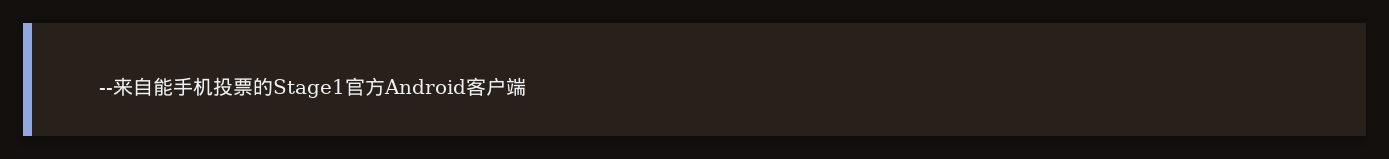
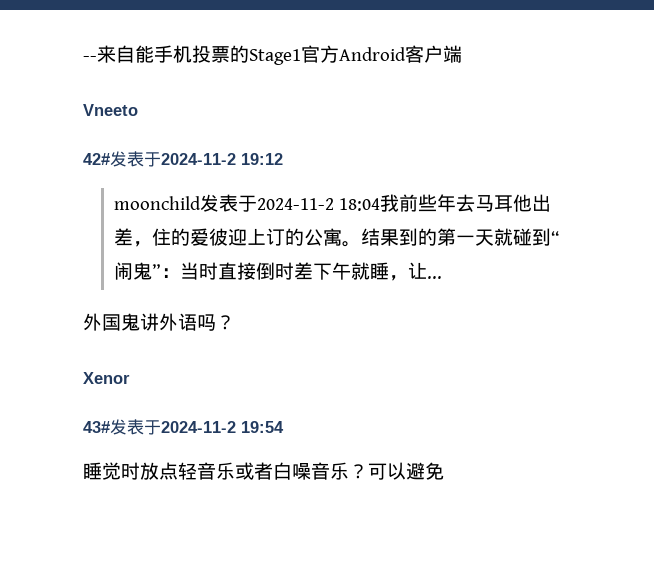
+ Vneeto
+ 42#发表于2024-11-2 19:12
+ moonchild发表于2024-11-2 18:04我前些年去马耳他出差，住的爱彼迎上订的公寓。结果到的第一天就碰到“闹鬼”：当时直接倒时差下午就睡，让...
+ 外国鬼讲外语吗？
+ Xenor
+ 43#发表于2024-11-2 19:54
+ 睡觉时放点轻音乐或者白噪音乐？可以避免

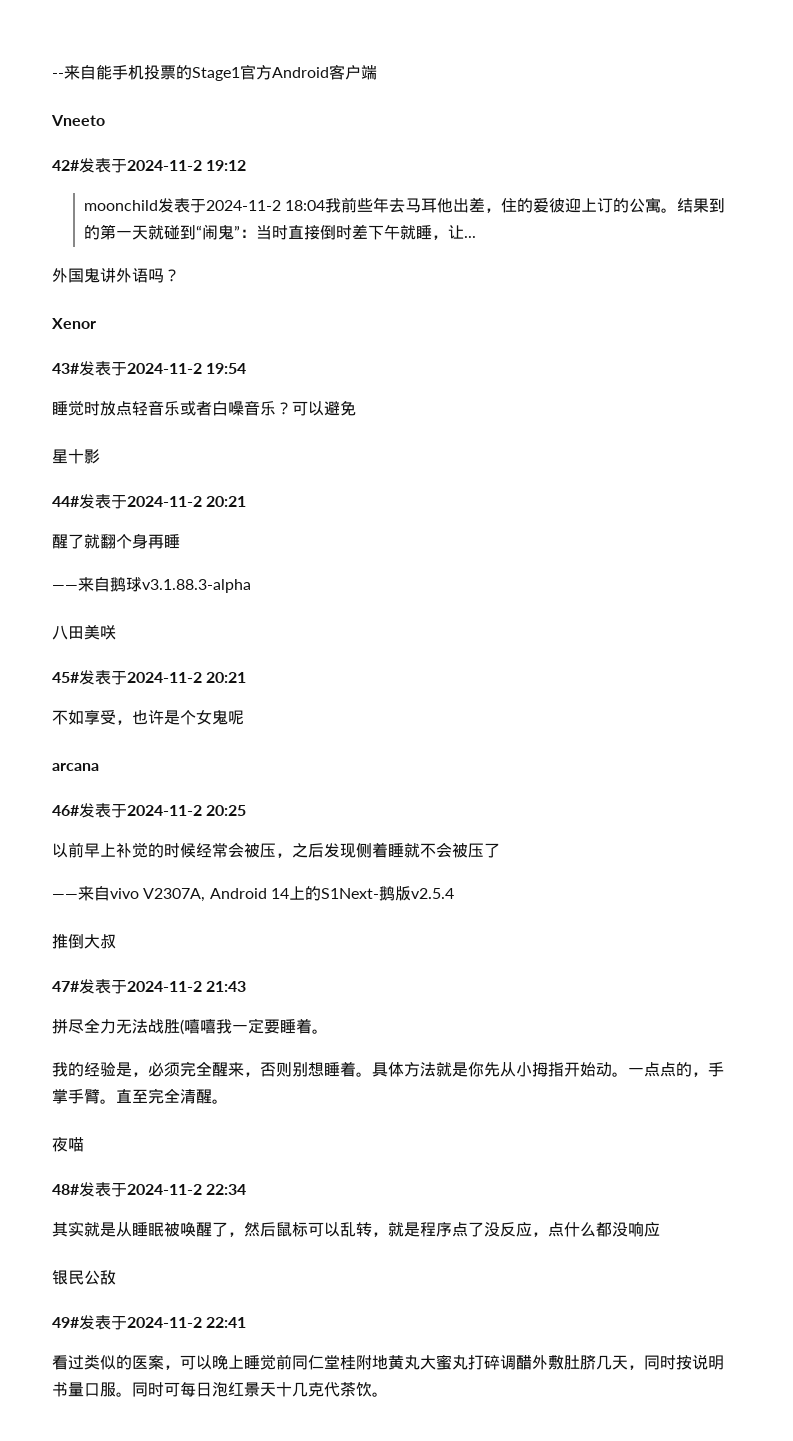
+ 星十影
+ 44#发表于2024-11-2 20:21
+ 醒了就翻个身再睡
+ ——来自鹅球v3.1.88.3-alpha
+ 八田美咲
+ 45#发表于2024-11-2 20:21
+ 不如享受，也许是个女鬼呢
+ arcana
+ 46#发表于2024-11-2 20:25
+ 以前早上补觉的时候经常会被压，之后发现侧着睡就不会被压了
+ ——来自vivo V2307A, Android 14上的S1Next-鹅版v2.5.4
+ 推倒大叔
+ 47#发表于2024-11-2 21:43
+ 拼尽全力无法战胜(嘻嘻我一定要睡着。
+ 我的经验是，必须完全醒来，否则别想睡着。具体方法就是你先从小拇指开始动。一点点的，手掌手臂。直至完全清醒。
+ 夜喵
+ 48#发表于2024-11-2 22:34
+ 其实就是从睡眠被唤醒了，然后鼠标可以乱转，就是程序点了没反应，点什么都没响应
+ 银民公敌
+ 49#发表于2024-11-2 22:41
+ 看过类似的医案，可以晚上睡觉前同仁堂桂附地黄丸大蜜丸打碎调醋外敷肚脐几天，同时按说明书量口服。同时可每日泡红景天十几克代茶饮。

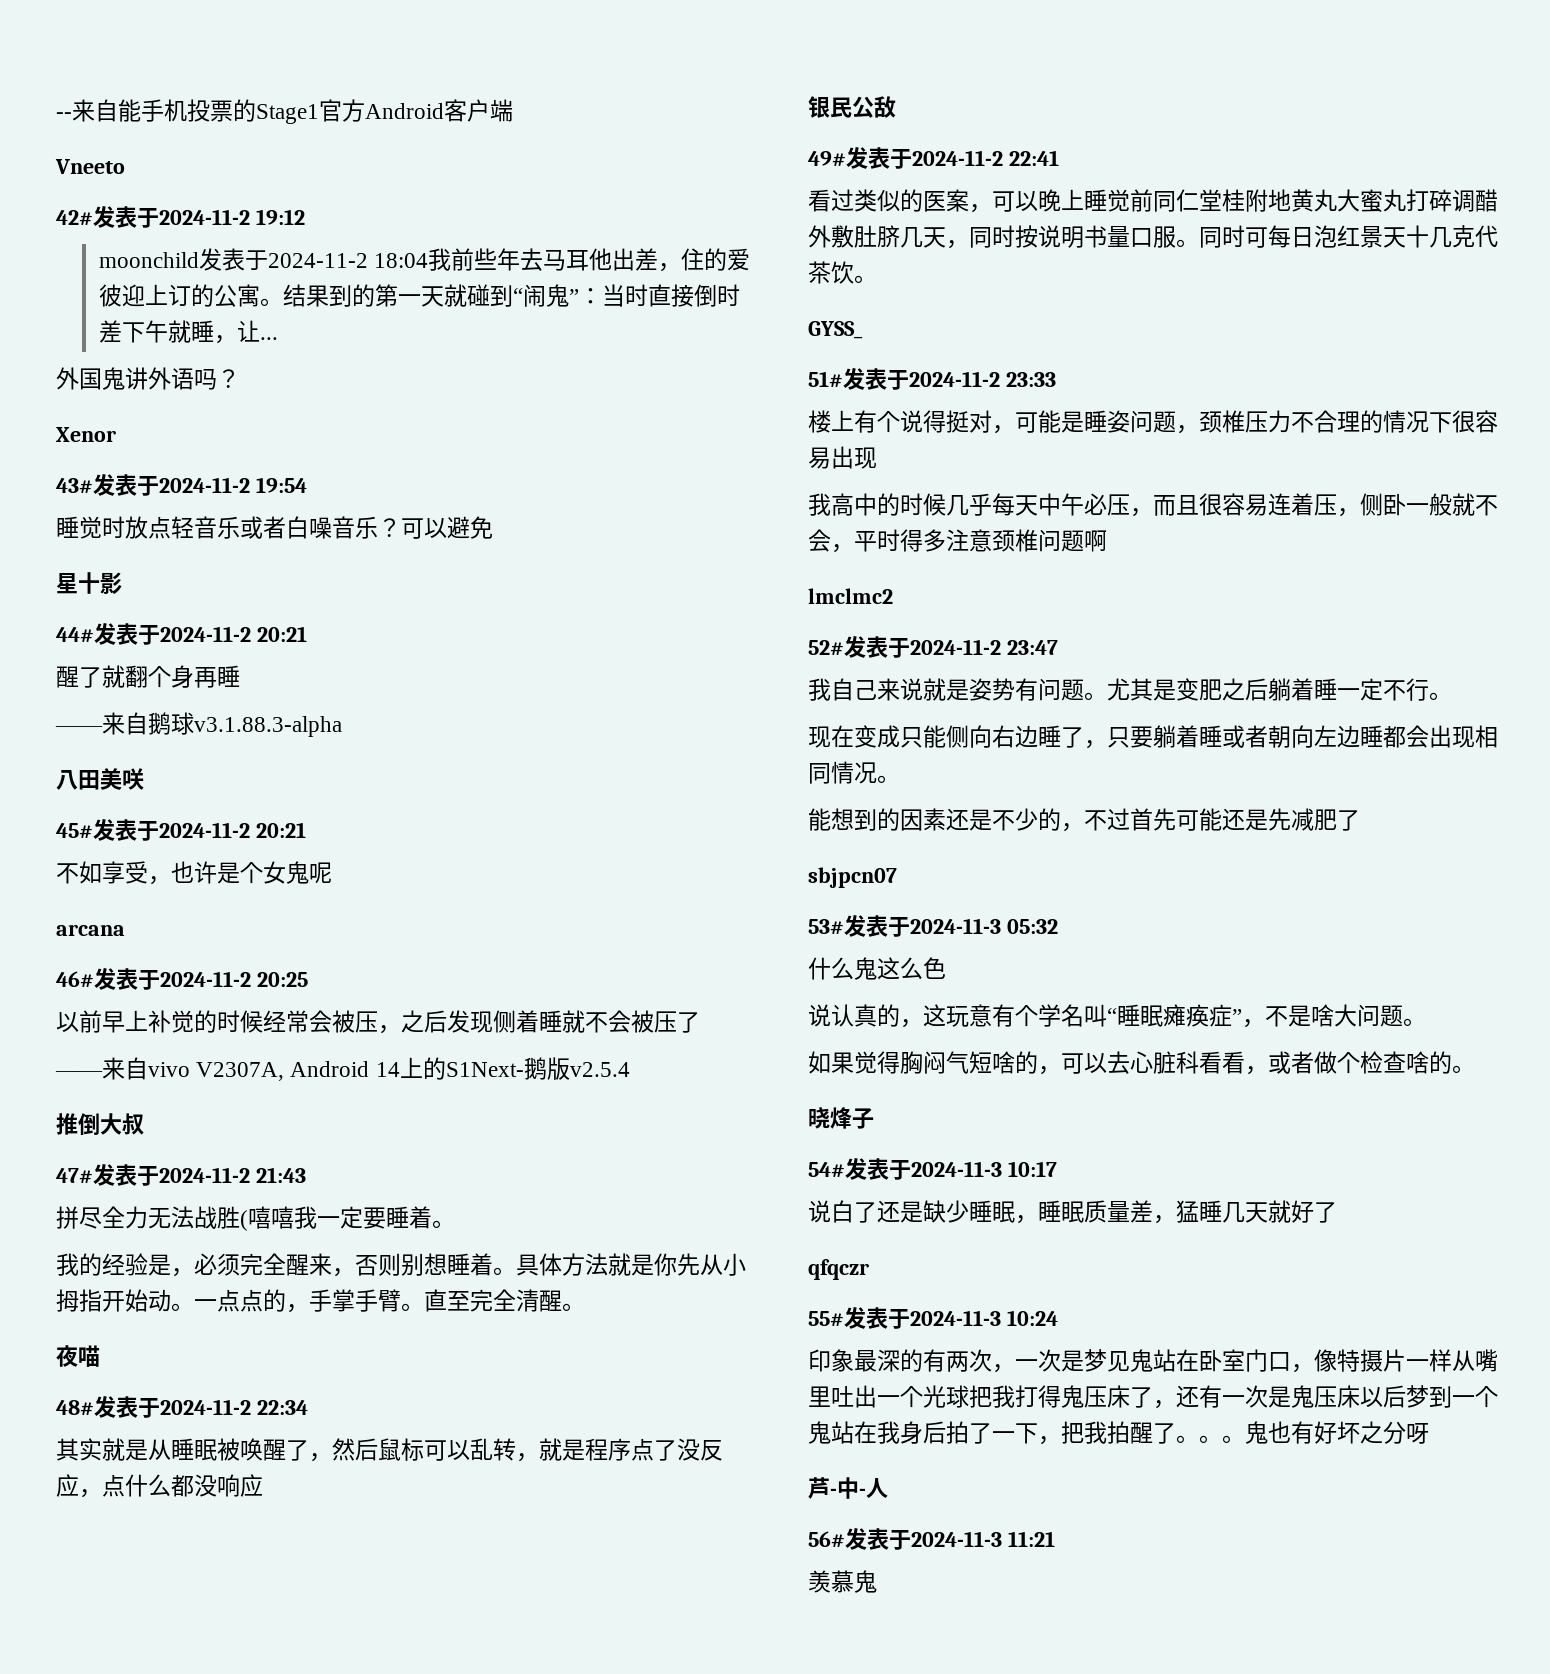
+ GYSS_
+ 51#发表于2024-11-2 23:33
+ 楼上有个说得挺对，可能是睡姿问题，颈椎压力不合理的情况下很容易出现
+ 我高中的时候几乎每天中午必压，而且很容易连着压，侧卧一般就不会，平时得多注意颈椎问题啊
+ lmclmc2
+ 52#发表于2024-11-2 23:47
+ 我自己来说就是姿势有问题。尤其是变肥之后躺着睡一定不行。
+ 现在变成只能侧向右边睡了，只要躺着睡或者朝向左边睡都会出现相同情况。
+ 能想到的因素还是不少的，不过首先可能还是先减肥了
+ sbjpcn07
+ 53#发表于2024-11-3 05:32
+ 什么鬼这么色
+ 说认真的，这玩意有个学名叫“睡眠瘫痪症”，不是啥大问题。
+ 如果觉得胸闷气短啥的，可以去心脏科看看，或者做个检查啥的。
+ 晓烽子
+ 54#发表于2024-11-3 10:17
+ 说白了还是缺少睡眠，睡眠质量差，猛睡几天就好了
+ qfqczr
+ 55#发表于2024-11-3 10:24
+ 印象最深的有两次，一次是梦见鬼站在卧室门口，像特摄片一样从嘴里吐出一个光球把我打得鬼压床了，还有一次是鬼压床以后梦到一个鬼站在我身后拍了一下，把我拍醒了。。。鬼也有好坏之分呀
+ 芦-中-人
+ 56#发表于2024-11-3 11:21
+ 羡慕鬼

